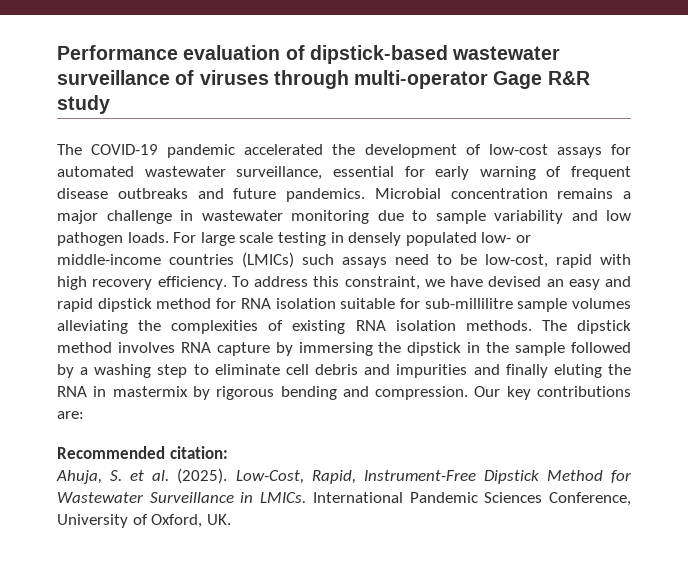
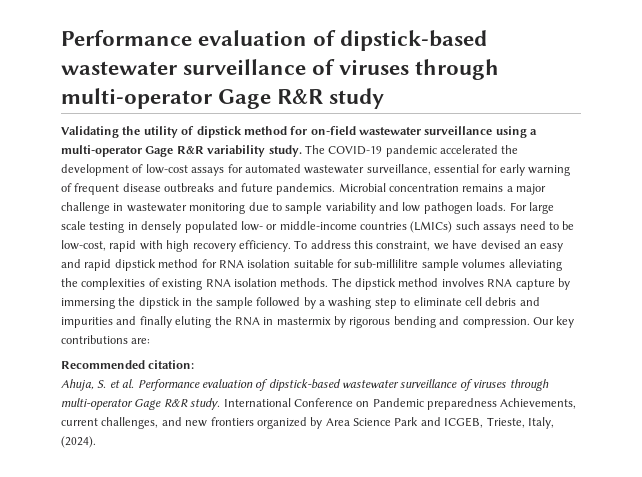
+ Validating the utility of dipstick method for on-field wastewater surveillance using a multi-operator Gage R&R variability study.
- Ahuja, S. et al. (2025). Low-Cost, Rapid, Instrument-Free Dipstick Method for Wastewater Surveillance in LMICs. International Pandemic Sciences Conference, University of Oxford, UK.
+ Ahuja, S. et al. Performance evaluation of dipstick-based wastewater surveillance of viruses through multi-operator Gage R&R study. International Conference on Pandemic preparedness Achievements, current challenges, and new frontiers organized by Area Science Park and ICGEB, Trieste, Italy, (2024).

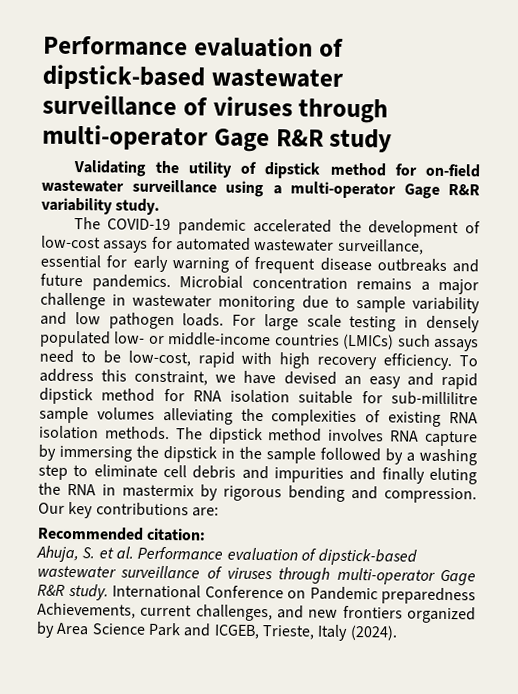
- Validating the utility of dipstick method for on-field wastewater surveillance using a multi-operator Gage R&R variability study. The COVID-19 pandemic accelerated the development of low-cost assays for automated wastewater surveillance, essential for early warning of frequent disease outbreaks and future pandemics.
+ Validating the utility of dipstick method for on-field wastewater surveillance using a multi-operator Gage R&R variability study.
+ The COVID-19 pandemic accelerated the development of low-cost assays for automated wastewater surveillance, essential for early warning of frequent disease outbreaks and future pandemics.
- International Conference on Pandemic preparedness Achievements, current challenges, and new frontiers organized by Area Science Park and ICGEB, Trieste, Italy, (2024).
+ International Conference on Pandemic preparedness Achievements, current challenges, and new frontiers organized by Area Science Park and ICGEB, Trieste, Italy (2024).

